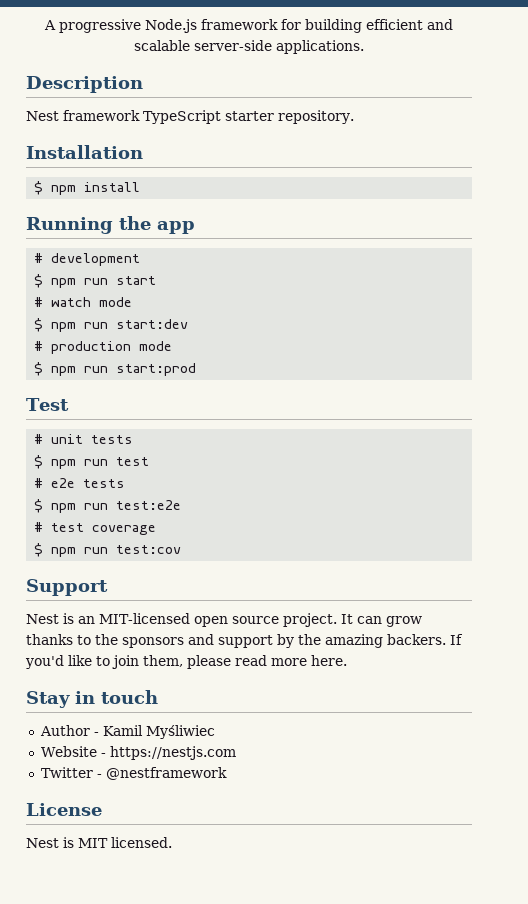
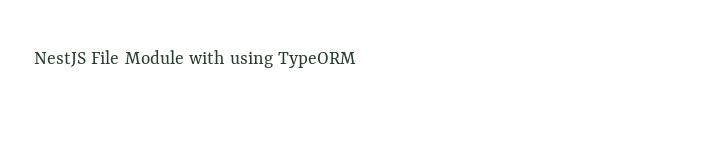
- A progressive Node.js framework for building efficient and scalable server-side applications.
- Description
- Nest framework TypeScript starter repository.
- Installation
- $ npm install
- Running the app
- # development
- $ npm run start
- # watch mode
- $ npm run start:dev
- # production mode
- $ npm run start:prod
- Test
- # unit tests
- $ npm run test
- # e2e tests
- $ npm run test:e2e
- # test coverage
- $ npm run test:cov
- Support
- Nest is an MIT-licensed open source project. It can grow thanks to the sponsors and support by the amazing backers. If you'd like to join them, please read more here.
- Stay in touch
- Author - Kamil Myśliwiec
- Website - https://nestjs.com
- Twitter - @nestframework
- License
- Nest is MIT licensed.
+ NestJS File Module with using TypeORM

